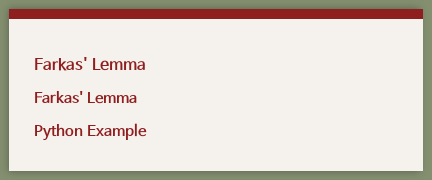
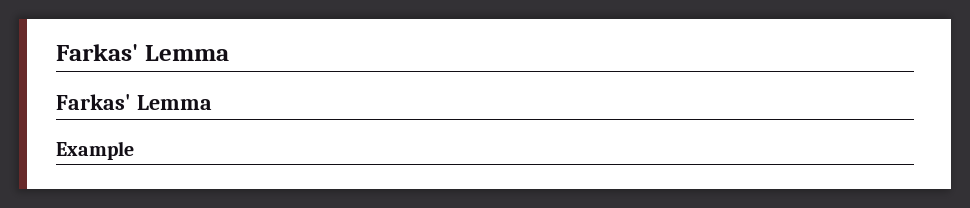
- Python Example
+ Example

